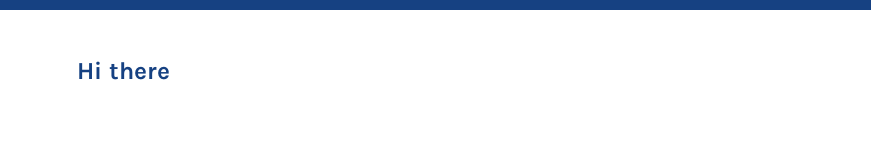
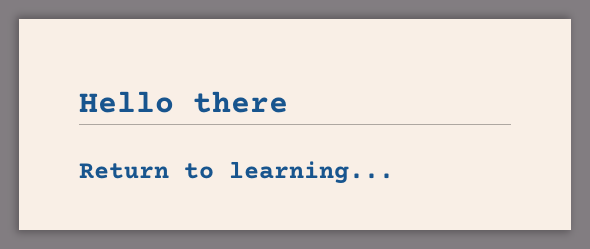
- Hi there
+ Hello there
+ Return to learning...

